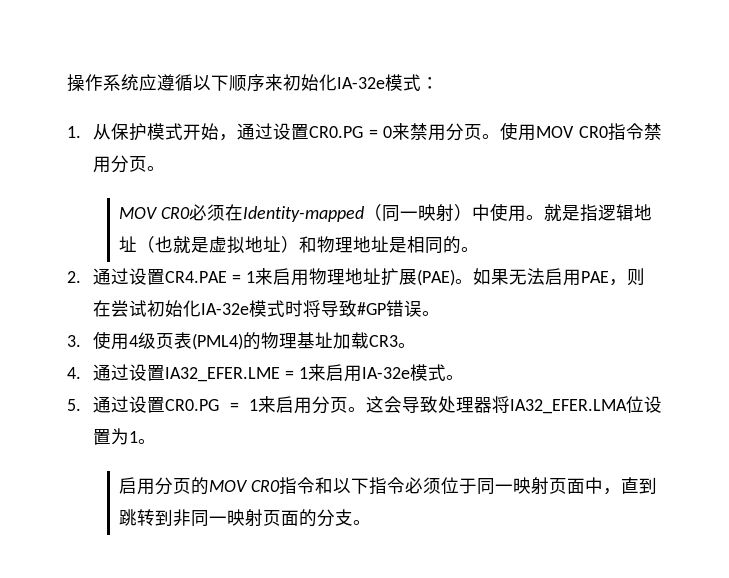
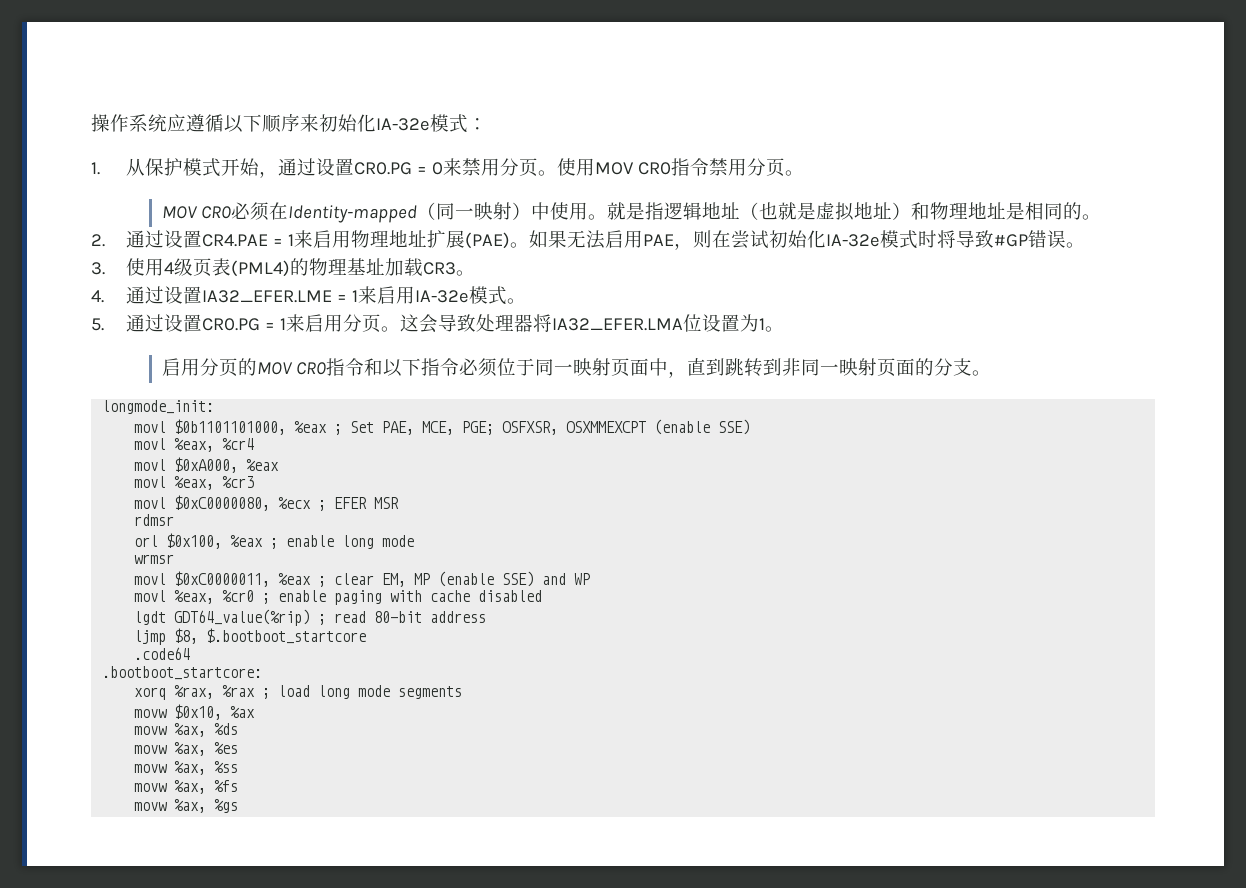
+ longmode_init:
+ movl $0b1101101000, %eax ; Set PAE, MCE, PGE; OSFXSR, OSXMMEXCPT (enable SSE)
+ movl %eax, %cr4
+ movl $0xA000, %eax
+ movl %eax, %cr3
+ movl $0xC0000080, %ecx ; EFER MSR
+ rdmsr
+ orl $0x100, %eax ; enable long mode
+ wrmsr
+ movl $0xC0000011, %eax ; clear EM, MP (enable SSE) and WP
+ movl %eax, %cr0 ; enable paging with cache disabled
+ lgdt GDT64_value(%rip) ; read 80-bit address
+ ljmp $8, $.bootboot_startcore
+ .code64
+ .bootboot_startcore:
+ xorq %rax, %rax ; load long mode segments
+ movw $0x10, %ax
+ movw %ax, %ds
+ movw %ax, %es
+ movw %ax, %ss
+ movw %ax, %fs
+ movw %ax, %gs

